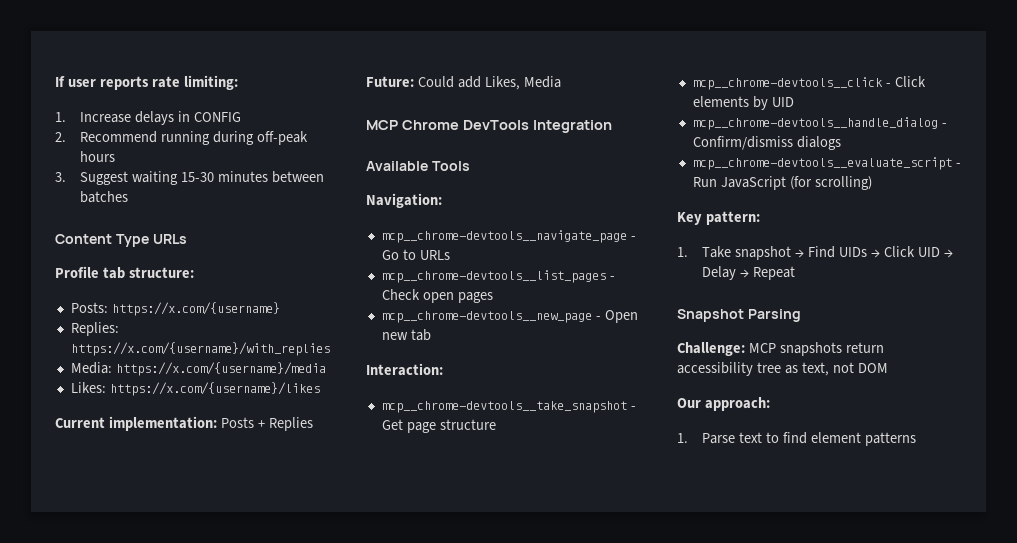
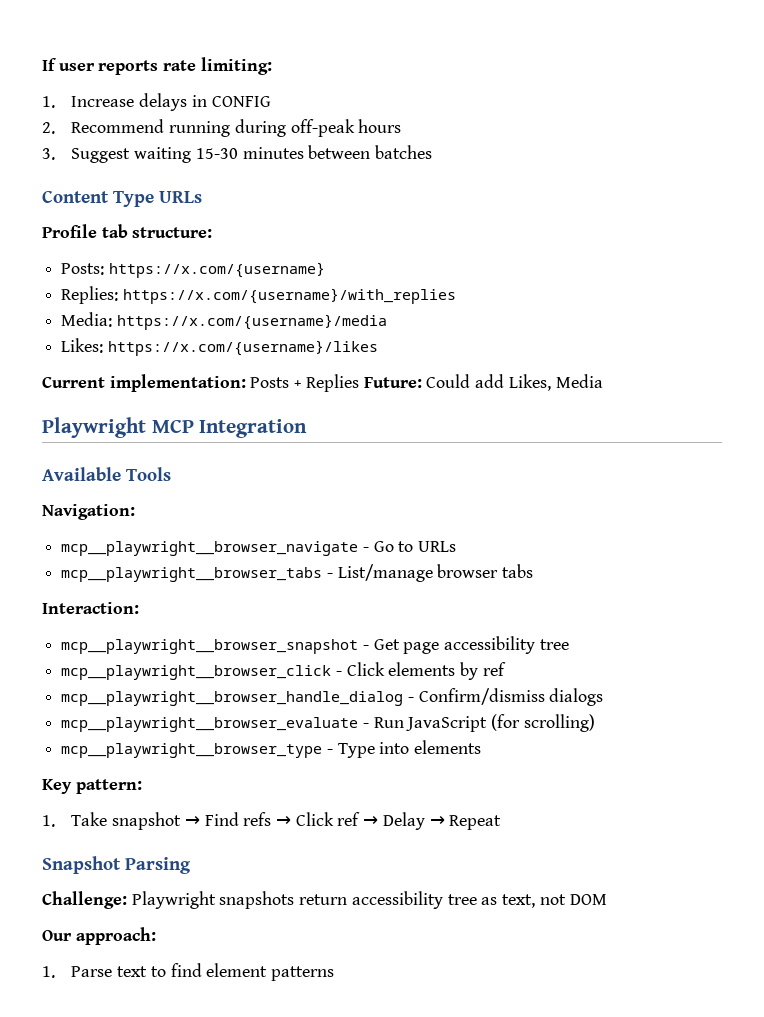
- MCP Chrome DevTools Integration
+ Playwright MCP Integration
- mcp__chrome-devtools__navigate_page - Go to URLs
+ mcp__playwright__browser_navigate - Go to URLs
- mcp__chrome-devtools__list_pages - Check open pages
- mcp__chrome-devtools__new_page - Open new tab
+ mcp__playwright__browser_tabs - List/manage browser tabs
- mcp__chrome-devtools__take_snapshot - Get page structure
- mcp__chrome-devtools__click - Click elements by UID
- mcp__chrome-devtools__handle_dialog - Confirm/dismiss dialogs
+ mcp__playwright__browser_snapshot - Get page accessibility tree
+ mcp__playwright__browser_click - Click elements by ref
+ mcp__playwright__browser_handle_dialog - Confirm/dismiss dialogs
- mcp__chrome-devtools__evaluate_script - Run JavaScript (for scrolling)
+ mcp__playwright__browser_evaluate - Run JavaScript (for scrolling)
+ mcp__playwright__browser_type - Type into elements
- 1. Take snapshot → Find UIDs → Click UID → Delay → Repeat
+ 1. Take snapshot → Find refs → Click ref → Delay → Repeat
- Challenge: MCP snapshots return accessibility tree as text, not DOM
+ Challenge: Playwright snapshots return accessibility tree as text, not DOM

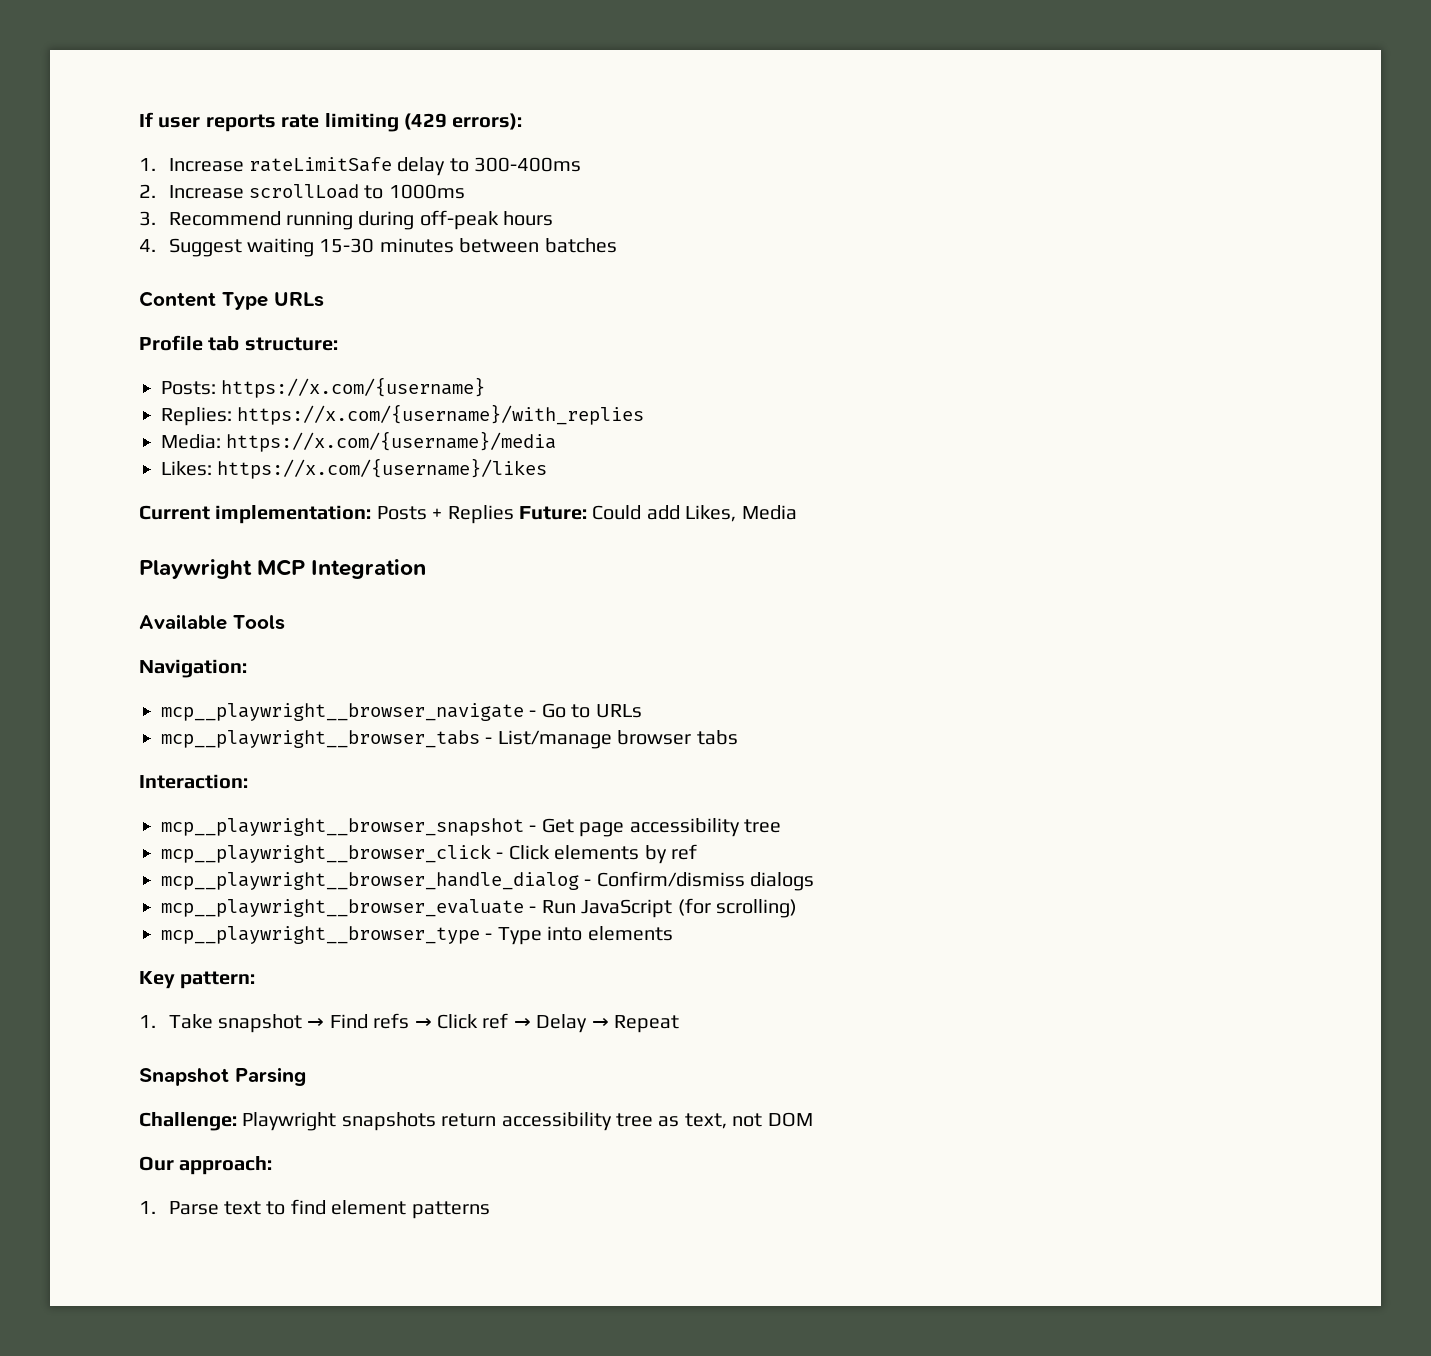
- If user reports rate limiting:
+ If user reports rate limiting (429 errors):
- 1. Increase delays in CONFIG
- 2. Recommend running during off-peak hours
+ 1. Increase rateLimitSafe delay to 300-400ms
+ 2. Increase scrollLoad to 1000ms
+ 3. Recommend running during off-peak hours
- 3. Suggest waiting 15-30 minutes between batches
+ 4. Suggest waiting 15-30 minutes between batches

